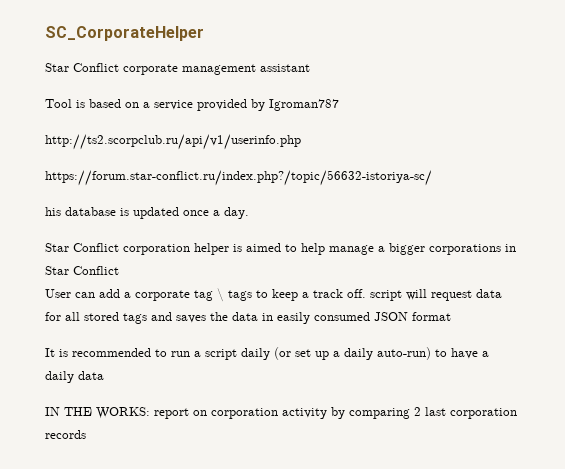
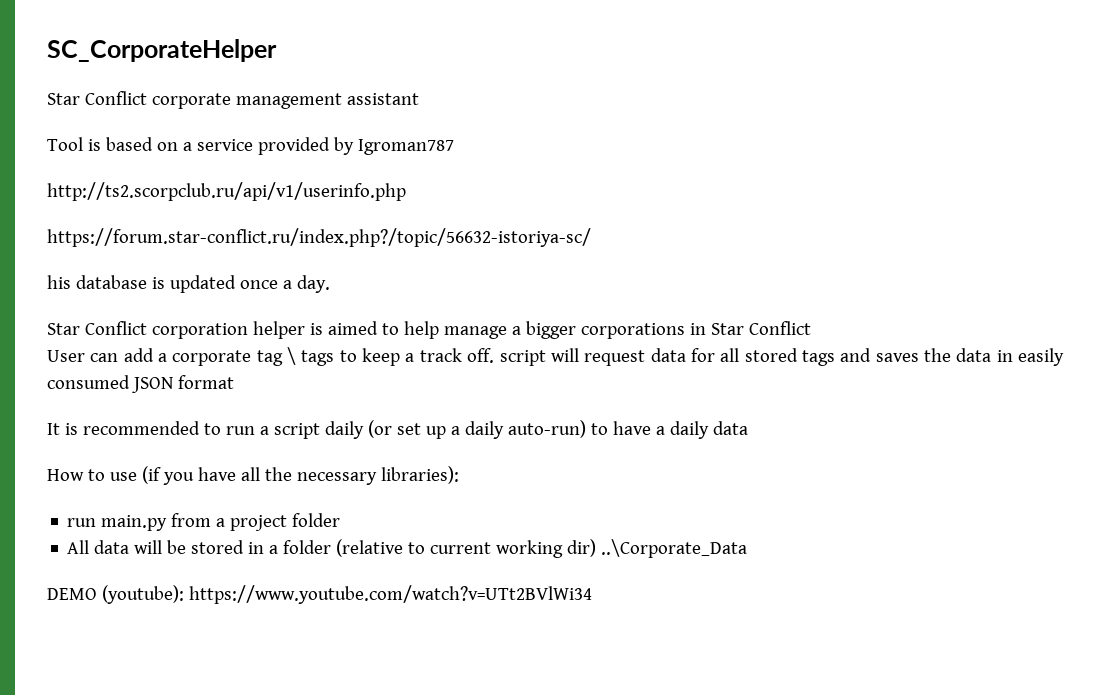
- IN THE WORKS: report on corporation activity by comparing 2 last corporation records
+ How to use (if you have all the necessary libraries):
+ run main.py from a project folder
+ All data will be stored in a folder (relative to current working dir) ..\Corporate_Data
+ DEMO (youtube): https://www.youtube.com/watch?v=UTt2BVlWi34

